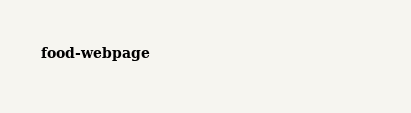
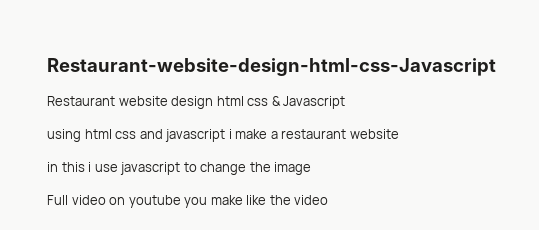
- food-webpage
+ Restaurant-website-design-html-css-Javascript
+ Restaurant website design html css & Javascript
+ using html css and javascript i make a restaurant website
+ in this i use javascript to change the image
+ Full video on youtube you make like the video

